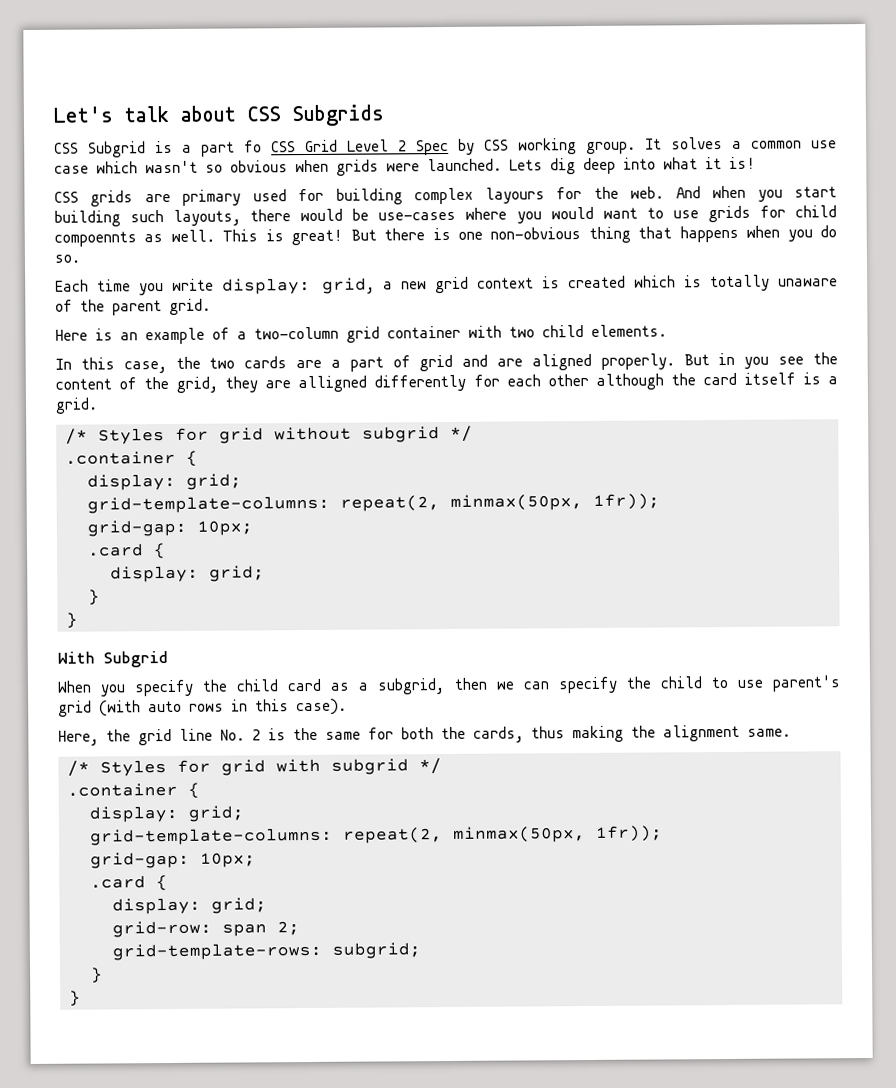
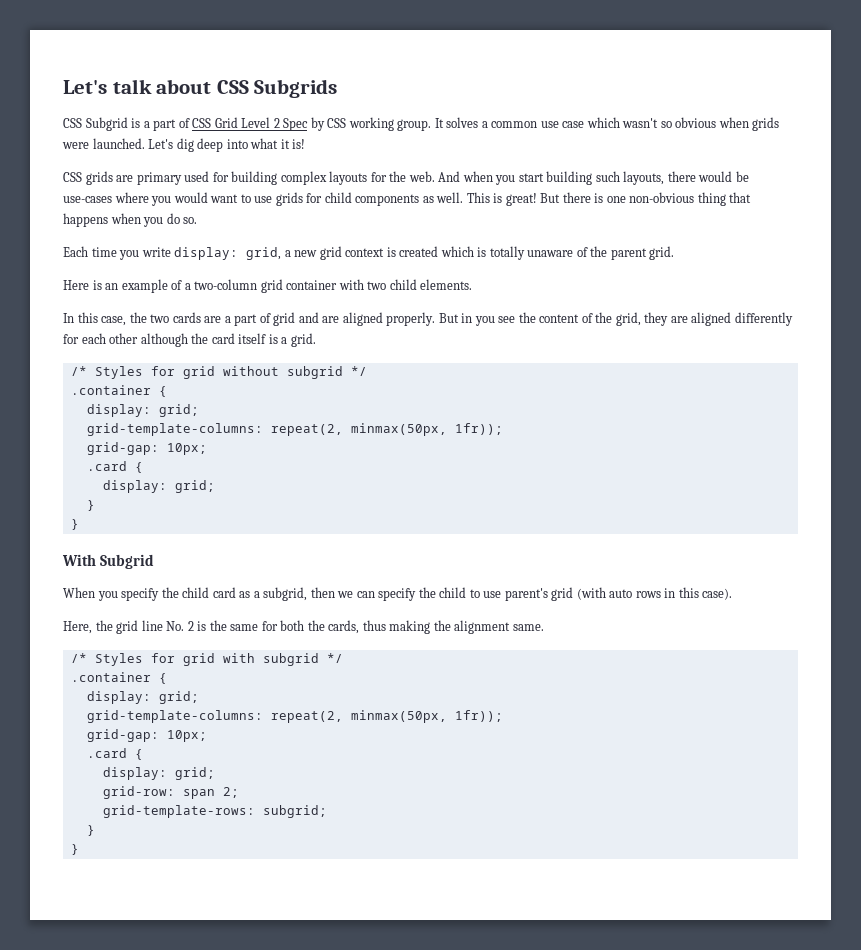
- CSS Subgrid is a part fo CSS Grid Level 2 Spec by CSS working group.
+ CSS Subgrid is a part of CSS Grid Level 2 Spec by CSS working group.
- Lets dig deep into what it is!
+ Let's dig deep into what it is!
- CSS grids are primary used for building complex layours for the web.
+ CSS grids are primary used for building complex layouts for the web.
- And when you start building such layouts, there would be use-cases where you would want to use grids for child compoennts as well.
+ And when you start building such layouts, there would be use-cases where you would want to use grids for child components as well.
- But in you see the content of the grid, they are alligned differently for each other although the card itself is a grid.
+ But in you see the content of the grid, they are aligned differently for each other although the card itself is a grid.

